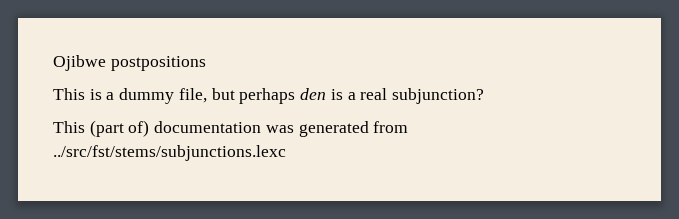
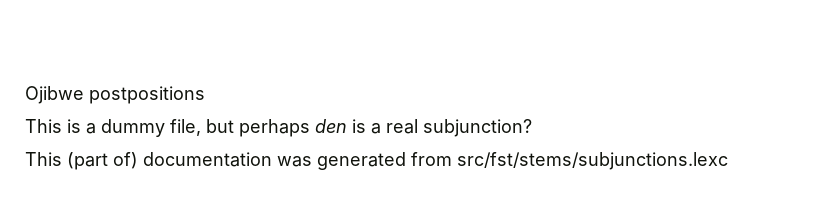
- This (part of) documentation was generated from ../src/fst/stems/subjunctions.lexc
+ This (part of) documentation was generated from src/fst/stems/subjunctions.lexc

